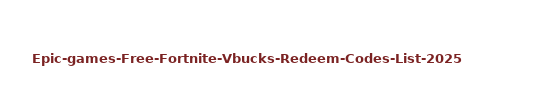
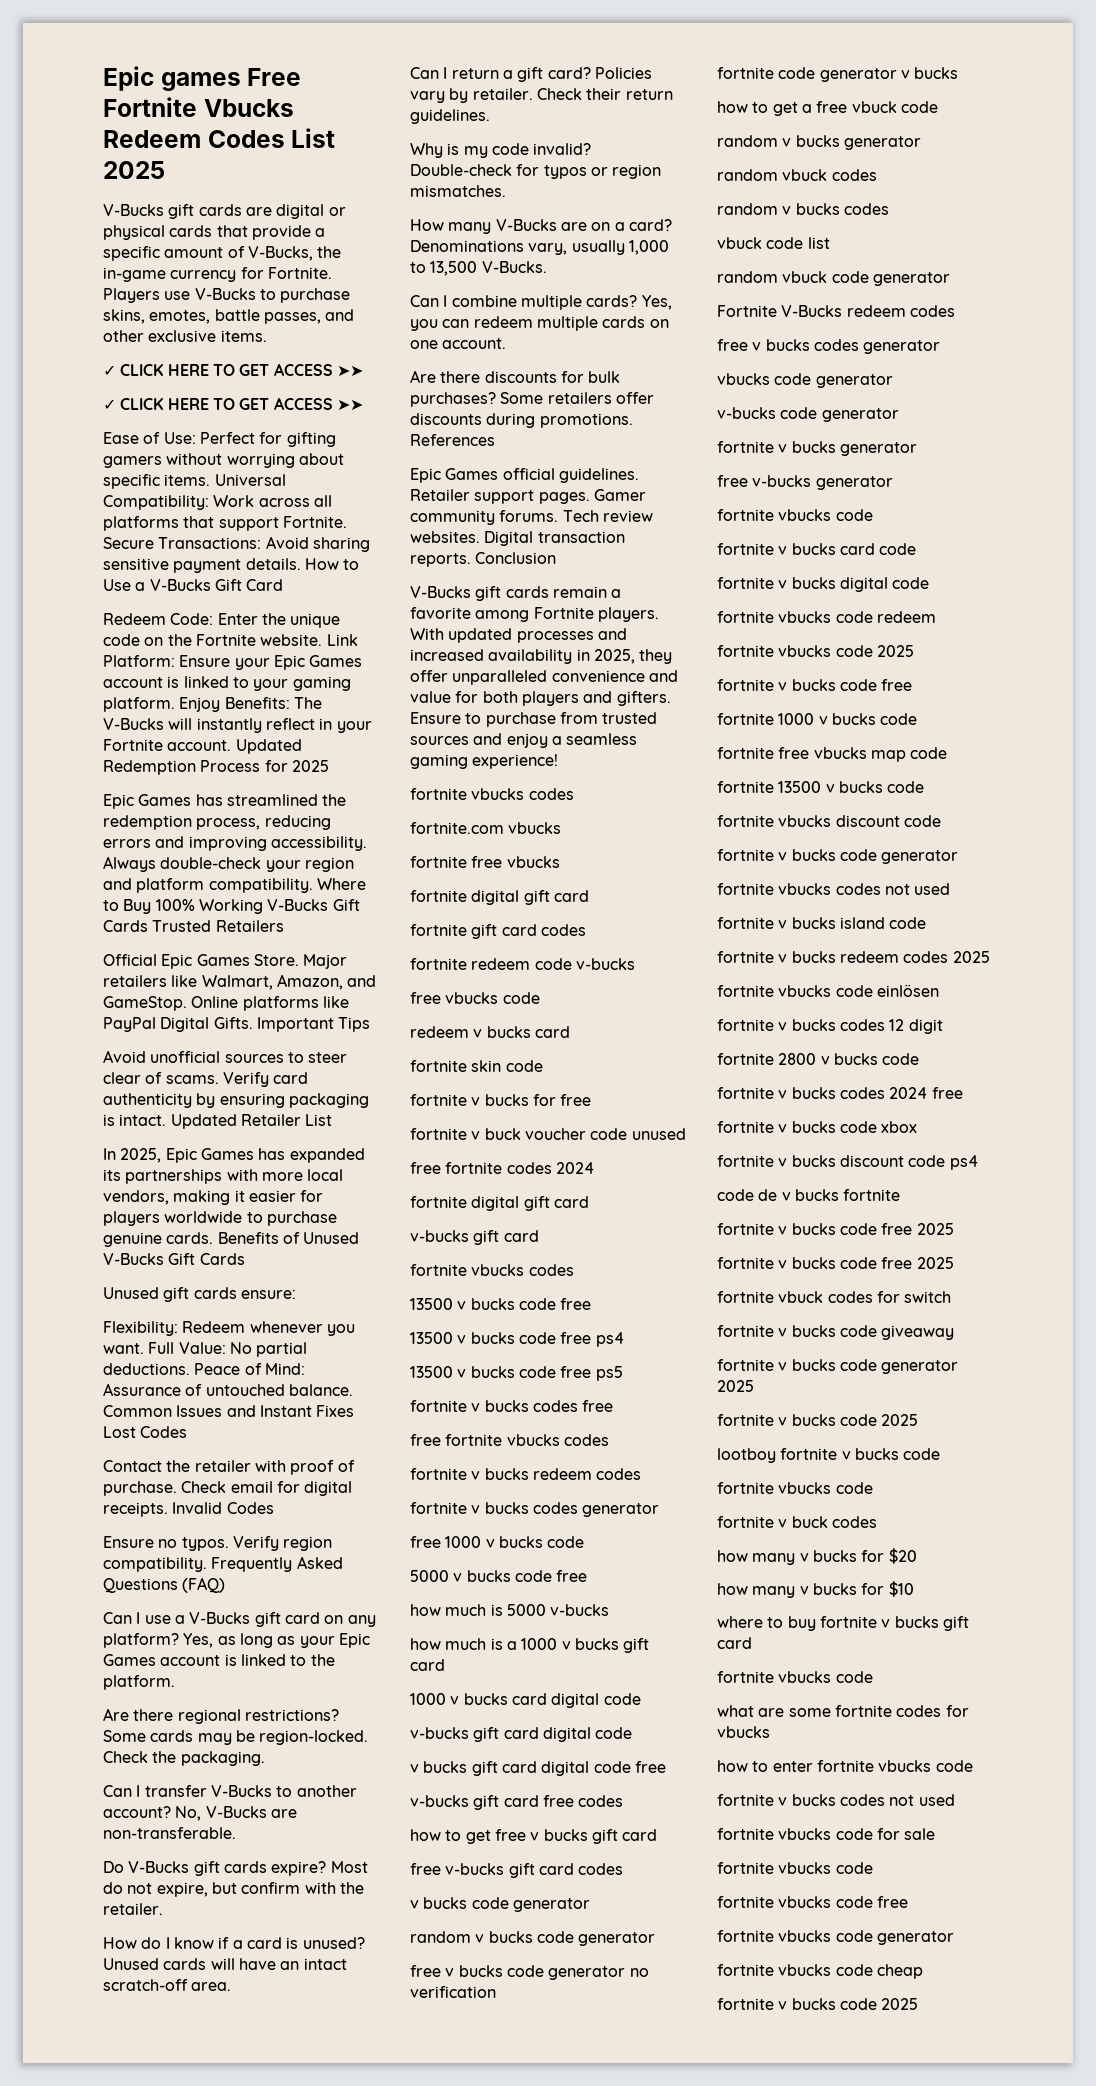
- Epic-games-Free-Fortnite-Vbucks-Redeem-Codes-List-2025
+ Epic games Free Fortnite Vbucks Redeem Codes List 2025
+ V-Bucks gift cards are digital or physical cards that provide a specific amount of V-Bucks, the in-game currency for Fortnite. Players use V-Bucks to purchase skins, emotes, battle passes, and other exclusive items.
+ ✓ CLICK HERE TO GET ACCESS ➤➤
+ ✓ CLICK HERE TO GET ACCESS ➤➤
+ Ease of Use: Perfect for gifting gamers without worrying about specific items. Universal Compatibility: Work across all platforms that support Fortnite. Secure Transactions: Avoid sharing sensitive payment details. How to Use a V-Bucks Gift Card
+ Redeem Code: Enter the unique code on the Fortnite website. Link Platform: Ensure your Epic Games account is linked to your gaming platform. Enjoy Benefits: The V-Bucks will instantly reflect in your Fortnite account. Updated Redemption Process for 2025
+ Epic Games has streamlined the redemption process, reducing errors and improving accessibility. Always double-check your region and platform compatibility. Where to Buy 100% Working V-Bucks Gift Cards Trusted Retailers
+ Official Epic Games Store. Major retailers like Walmart, Amazon, and GameStop. Online platforms like PayPal Digital Gifts. Important Tips
+ Avoid unofficial sources to steer clear of scams. Verify card authenticity by ensuring packaging is intact. Updated Retailer List
+ In 2025, Epic Games has expanded its partnerships with more local vendors, making it easier for players worldwide to purchase genuine cards. Benefits of Unused V-Bucks Gift Cards
+ Unused gift cards ensure:
+ Flexibility: Redeem whenever you want. Full Value: No partial deductions. Peace of Mind: Assurance of untouched balance. Common Issues and Instant Fixes Lost Codes
+ Contact the retailer with proof of purchase. Check email for digital receipts. Invalid Codes
+ Ensure no typos. Verify region compatibility. Frequently Asked Questions (FAQ)
+ Can I use a V-Bucks gift card on any platform? Yes, as long as your Epic Games account is linked to the platform.
+ Are there regional restrictions? Some cards may be region-locked. Check the packaging.
+ Can I transfer V-Bucks to another account? No, V-Bucks are non-transferable.
+ Do V-Bucks gift cards expire? Most do not expire, but confirm with the retailer.
+ How do I know if a card is unused? Unused cards will have an intact scratch-off area.
+ Can I return a gift card? Policies vary by retailer. Check their return guidelines.
+ Why is my code invalid? Double-check for typos or region mismatches.
+ How many V-Bucks are on a card? Denominations vary, usually 1,000 to 13,500 V-Bucks.
+ Can I combine multiple cards? Yes, you can redeem multiple cards on one account.
+ Are there discounts for bulk purchases? Some retailers offer discounts during promotions. References
+ Epic Games official guidelines. Retailer support pages. Gamer community forums. Tech review websites. Digital transaction reports. Conclusion
+ V-Bucks gift cards remain a favorite among Fortnite players. With updated processes and increased availability in 2025, they offer unparalleled convenience and value for both players and gifters. Ensure to purchase from trusted sources and enjoy a seamless gaming experience!
+ fortnite vbucks codes
+ fortnite.com vbucks
+ fortnite free vbucks
+ fortnite digital gift card
+ fortnite gift card codes
+ fortnite redeem code v-bucks
+ free vbucks code
+ redeem v bucks card
+ fortnite skin code
+ fortnite v bucks for free
+ fortnite v buck voucher code unused
+ free fortnite codes 2024
+ fortnite digital gift card
+ v-bucks gift card
+ fortnite vbucks codes
+ 13500 v bucks code free
+ 13500 v bucks code free ps4
+ 13500 v bucks code free ps5
+ fortnite v bucks codes free
+ free fortnite vbucks codes
+ fortnite v bucks redeem codes
+ fortnite v bucks codes generator
+ free 1000 v bucks code
+ 5000 v bucks code free
+ how much is 5000 v-bucks
+ how much is a 1000 v bucks gift card
+ 1000 v bucks card digital code
+ v-bucks gift card digital code
+ v bucks gift card digital code free
+ v-bucks gift card free codes
+ how to get free v bucks gift card
+ free v-bucks gift card codes
+ v bucks code generator
+ random v bucks code generator
+ free v bucks code generator no verification
+ fortnite code generator v bucks
+ how to get a free vbuck code
+ random v bucks generator
+ random vbuck codes
+ random v bucks codes
+ vbuck code list
+ random vbuck code generator
+ Fortnite V-Bucks redeem codes
+ free v bucks codes generator
+ vbucks code generator
+ v-bucks code generator
+ fortnite v bucks generator
+ free v-bucks generator
+ fortnite vbucks code
+ fortnite v bucks card code
+ fortnite v bucks digital code
+ fortnite vbucks code redeem
+ fortnite vbucks code 2025
+ fortnite v bucks code free
+ fortnite 1000 v bucks code
+ fortnite free vbucks map code
+ fortnite 13500 v bucks code
+ fortnite vbucks discount code
+ fortnite v bucks code generator
+ fortnite vbucks codes not used
+ fortnite v bucks island code
+ fortnite v bucks redeem codes 2025
+ fortnite vbucks code einlösen
+ fortnite v bucks codes 12 digit
+ fortnite 2800 v bucks code
+ fortnite v bucks codes 2024 free
+ fortnite v bucks code xbox
+ fortnite v bucks discount code ps4
+ code de v bucks fortnite
+ fortnite v bucks code free 2025
+ fortnite v bucks code free 2025
+ fortnite vbuck codes for switch
+ fortnite v bucks code giveaway
+ fortnite v bucks code generator 2025
+ fortnite v bucks code 2025
+ lootboy fortnite v bucks code
+ fortnite vbucks code
+ fortnite v buck codes
+ how many v bucks for $20
+ how many v bucks for $10
+ where to buy fortnite v bucks gift card
+ fortnite vbucks code
+ what are some fortnite codes for vbucks
+ how to enter fortnite vbucks code
+ fortnite v bucks codes not used
+ fortnite vbucks code for sale
+ fortnite vbucks code
+ fortnite vbucks code free
+ fortnite vbucks code generator
+ fortnite vbucks code cheap
+ fortnite v bucks code 2025

